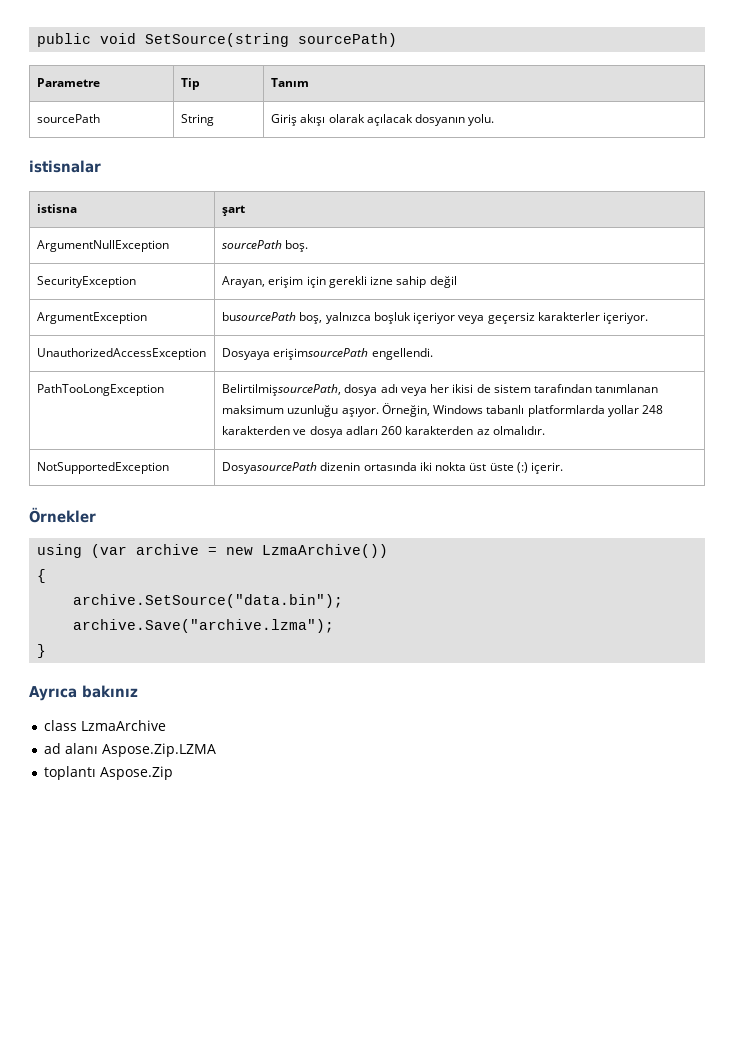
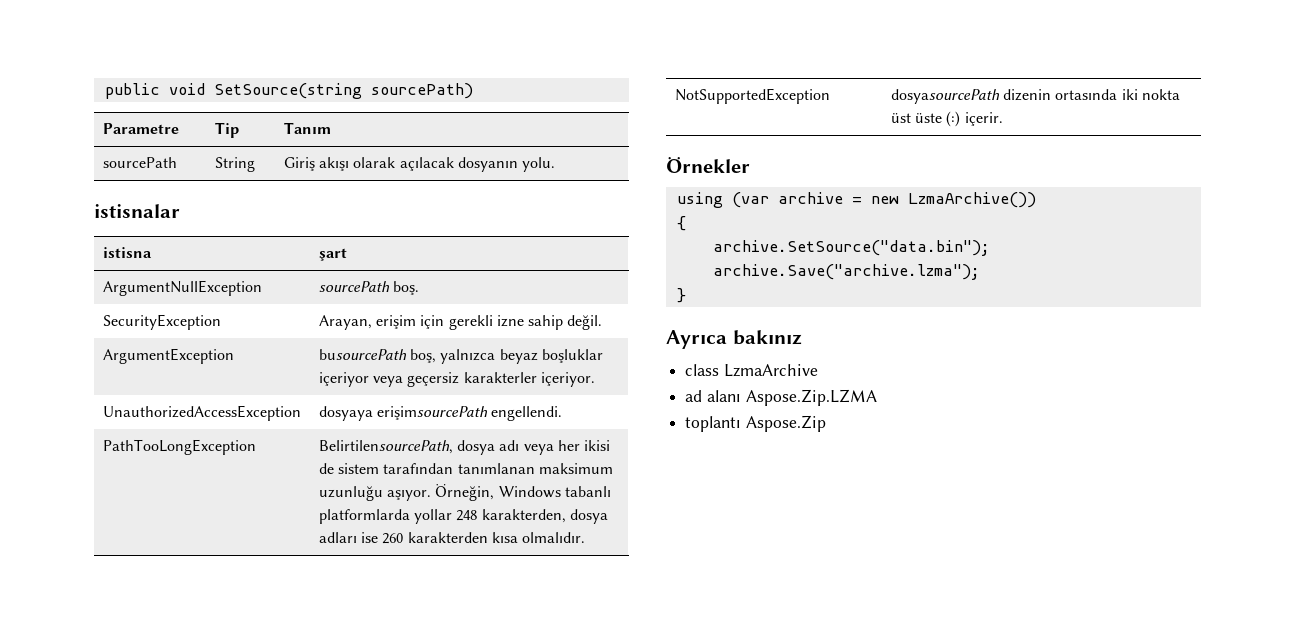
- SecurityException | Arayan, erişim için gerekli izne sahip değil
+ SecurityException | Arayan, erişim için gerekli izne sahip değil.
- ArgumentException | busourcePath boş, yalnızca boşluk içeriyor veya geçersiz karakterler içeriyor.
+ ArgumentException | busourcePath boş, yalnızca beyaz boşluklar içeriyor veya geçersiz karakterler içeriyor.
- UnauthorizedAccessException | Dosyaya erişimsourcePath engellendi.
+ UnauthorizedAccessException | dosyaya erişimsourcePath engellendi.
- PathTooLongException | BelirtilmişsourcePath, dosya adı veya her ikisi de sistem tarafından tanımlanan maksimum uzunluğu aşıyor. Örneğin, Windows tabanlı platformlarda yollar 248 karakterden ve dosya adları 260 karakterden az olmalıdır.
+ PathTooLongException | BelirtilensourcePath, dosya adı veya her ikisi de sistem tarafından tanımlanan maksimum uzunluğu aşıyor. Örneğin, Windows tabanlı platformlarda yollar 248 karakterden, dosya adları ise 260 karakterden kısa olmalıdır.
- NotSupportedException | DosyasourcePath dizenin ortasında iki nokta üst üste (:) içerir.
+ NotSupportedException | dosyasourcePath dizenin ortasında iki nokta üst üste (:) içerir.

